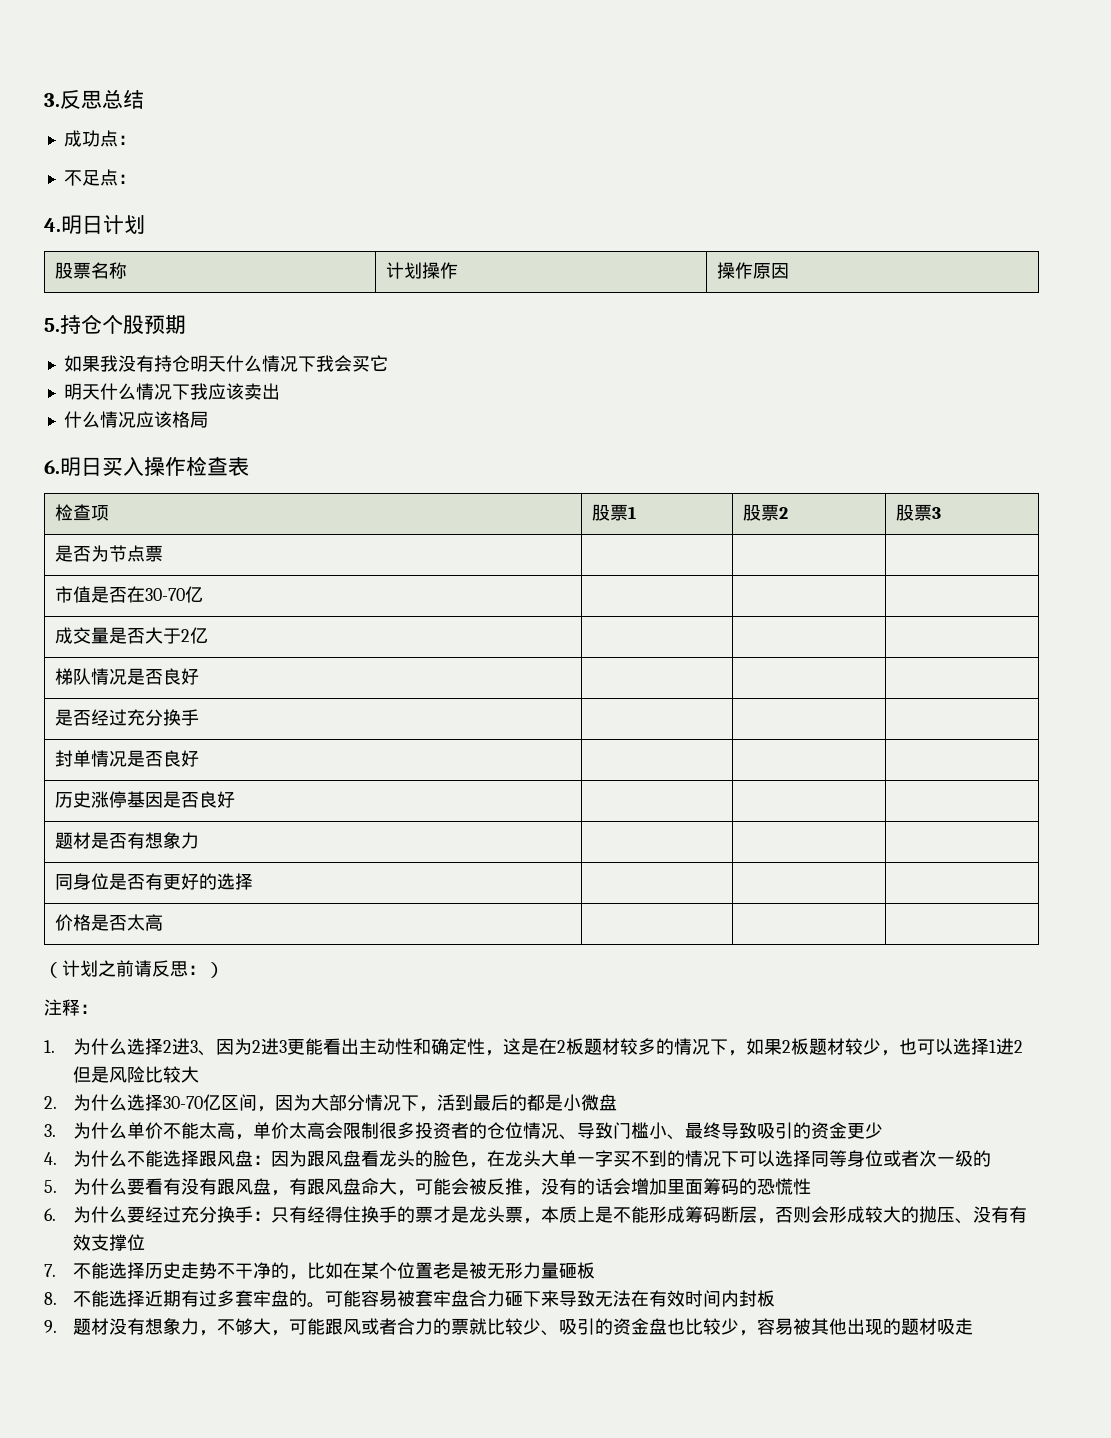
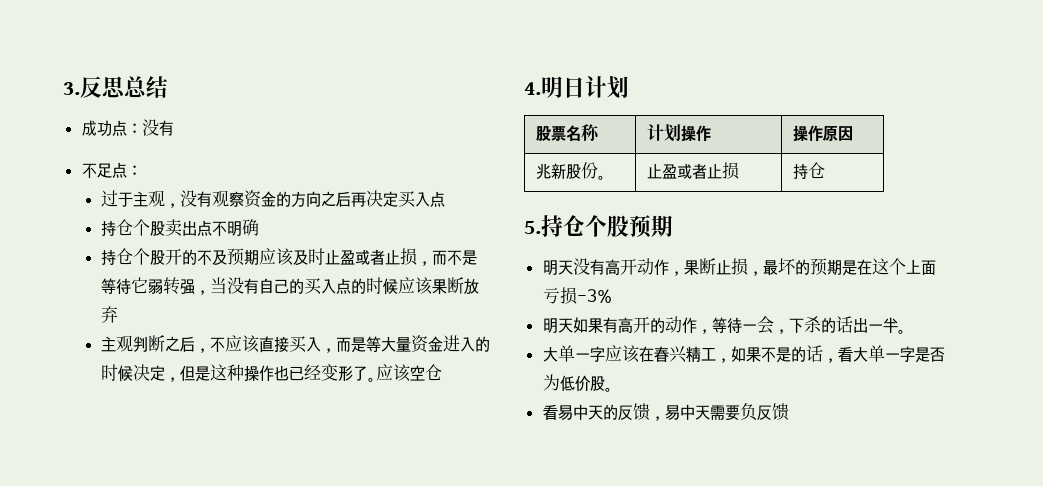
- 成功点：
+ 成功点：没有
+ 过于主观，没有观察资金的方向之后再决定买入点
+ 持仓个股卖出点不明确
+ 持仓个股开的不及预期应该及时止盈或者止损，而不是等待它弱转强，当没有自己的买入点的时候应该果断放弃
+ 主观判断之后，不应该直接买入，而是等大量资金进入的时候决定，但是这种操作也已经变形了。应该空仓
+ 兆新股份。 | 止盈或者止损 | 持仓
  5.持仓个股预期
- 如果我没有持仓明天什么情况下我会买它
- 明天什么情况下我应该卖出
- 什么情况应该格局
- 6.明日买入操作检查表
- 检查项 | 股票1 | 股票2 | 股票3
- 是否为节点票 | | |
- 市值是否在30-70亿 | | |
- 成交量是否大于2亿 | | |
- 梯队情况是否良好 | | |
- 是否经过充分换手 | | |
- 封单情况是否良好 | | |
- 历史涨停基因是否良好 | | |
- 题材是否有想象力 | | |
- 同身位是否有更好的选择 | | |
- 价格是否太高 | | |
- （计划之前请反思：）
- 注释：
- 1.为什么选择2进3、因为2进3更能看出主动性和确定性，这是在2板题材较多的情况下，如果2板题材较少，也可以选择1进2但是风险比较大
- 2.为什么选择30-70亿区间，因为大部分情况下，活到最后的都是小微盘
- 3.为什么单价不能太高，单价太高会限制很多投资者的仓位情况、导致门槛小、最终导致吸引的资金更少
- 4.为什么不能选择跟风盘：因为跟风盘看龙头的脸色，在龙头大单一字买不到的情况下可以选择同等身位或者次一级的
- 5.为什么要看有没有跟风盘，有跟风盘命大，可能会被反推，没有的话会增加里面筹码的恐慌性
- 6.为什么要经过充分换手：只有经得住换手的票才是龙头票，本质上是不能形成筹码断层，否则会形成较大的抛压、没有有效支撑位
- 7.不能选择历史走势不干净的，比如在某个位置老是被无形力量砸板
- 8.不能选择近期有过多套牢盘的。可能容易被套牢盘合力砸下来导致无法在有效时间内封板
- 9.题材没有想象力，不够大，可能跟风或者合力的票就比较少、吸引的资金盘也比较少，容易被其他出现的题材吸走
+ 明天没有高开动作，果断止损，最坏的预期是在这个上面亏损-3%
+ 明天如果有高开的动作，等待一会，下杀的话出一半。
+ 大单一字应该在春兴精工，如果不是的话，看大单一字是否为低价股。
+ 看易中天的反馈，易中天需要负反馈

